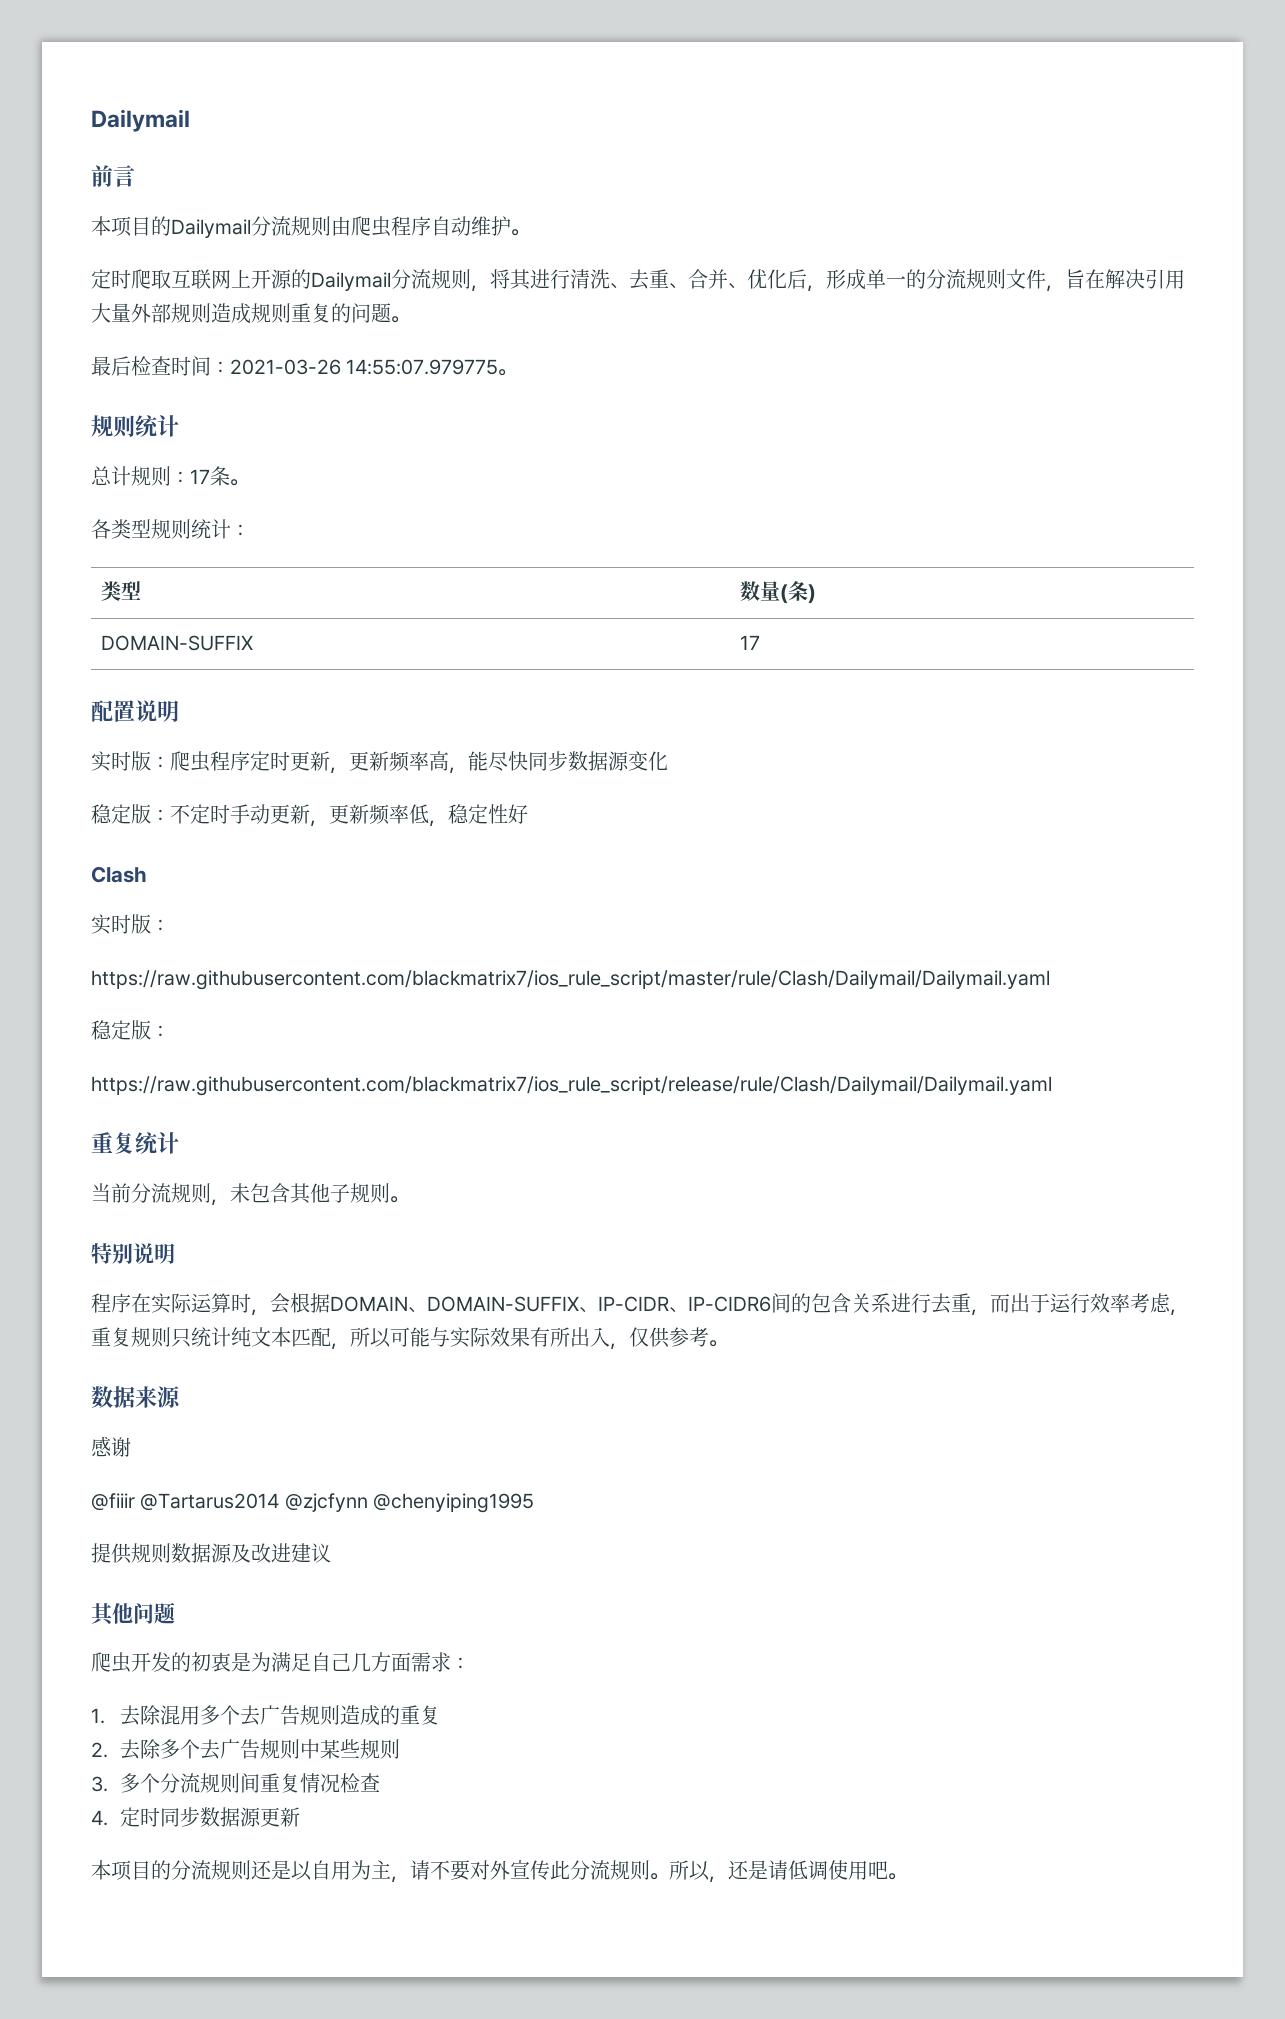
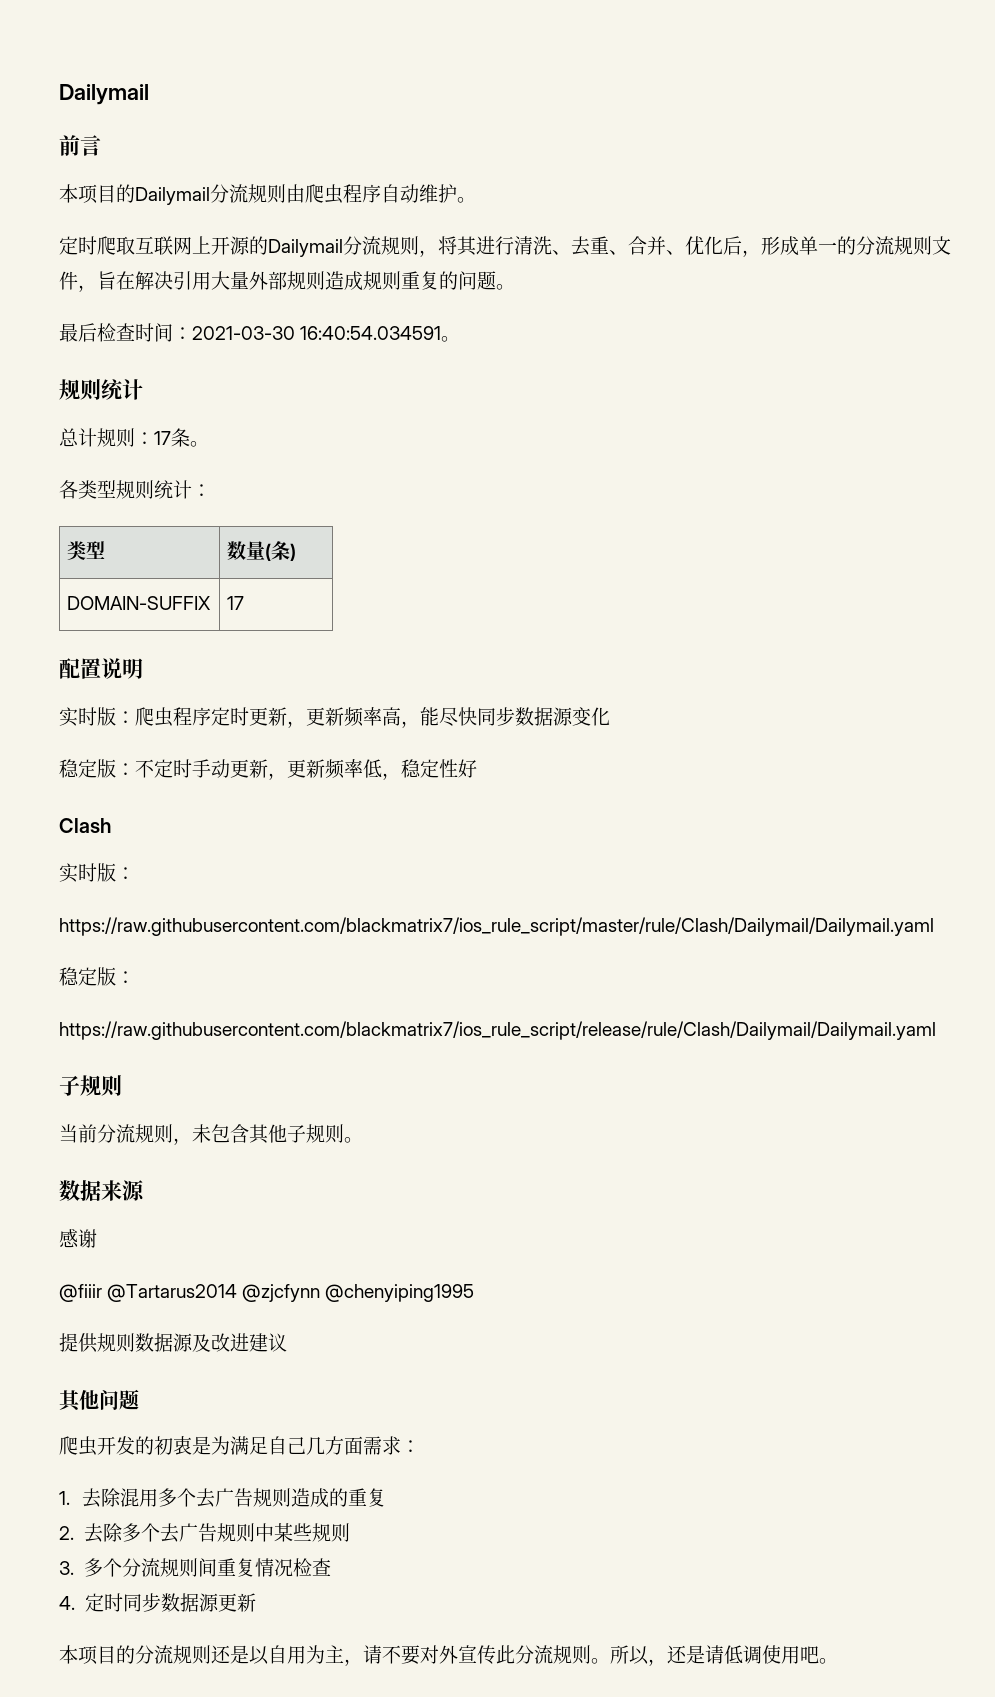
- 最后检查时间：2021-03-26 14:55:07.979775。
+ 最后检查时间：2021-03-30 16:40:54.034591。
  https://raw.githubusercontent.com/blackmatrix7/ios_rule_script/release/rule/Clash/Dailymail/Dailymail.yaml
- 重复统计
+ 子规则
- 特别说明
- 程序在实际运算时，会根据DOMAIN、DOMAIN-SUFFIX、IP-CIDR、IP-CIDR6间的包含关系进行去重，而出于运行效率考虑，重复规则只统计纯文本匹配，所以可能与实际效果有所出入，仅供参考。

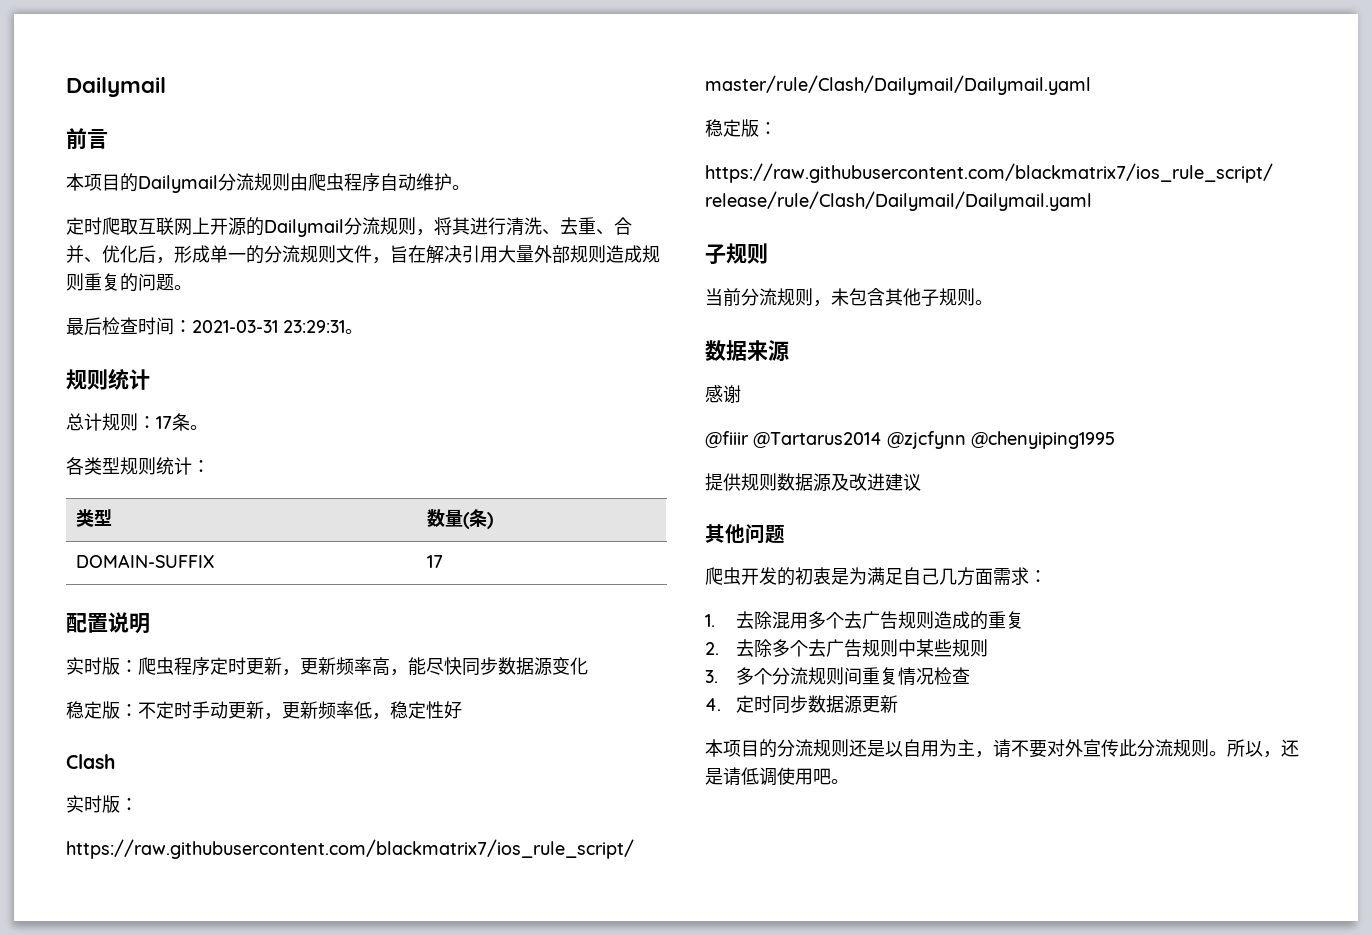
- 最后检查时间：2021-03-30 16:40:54.034591。
+ 最后检查时间：2021-03-31 23:29:31。

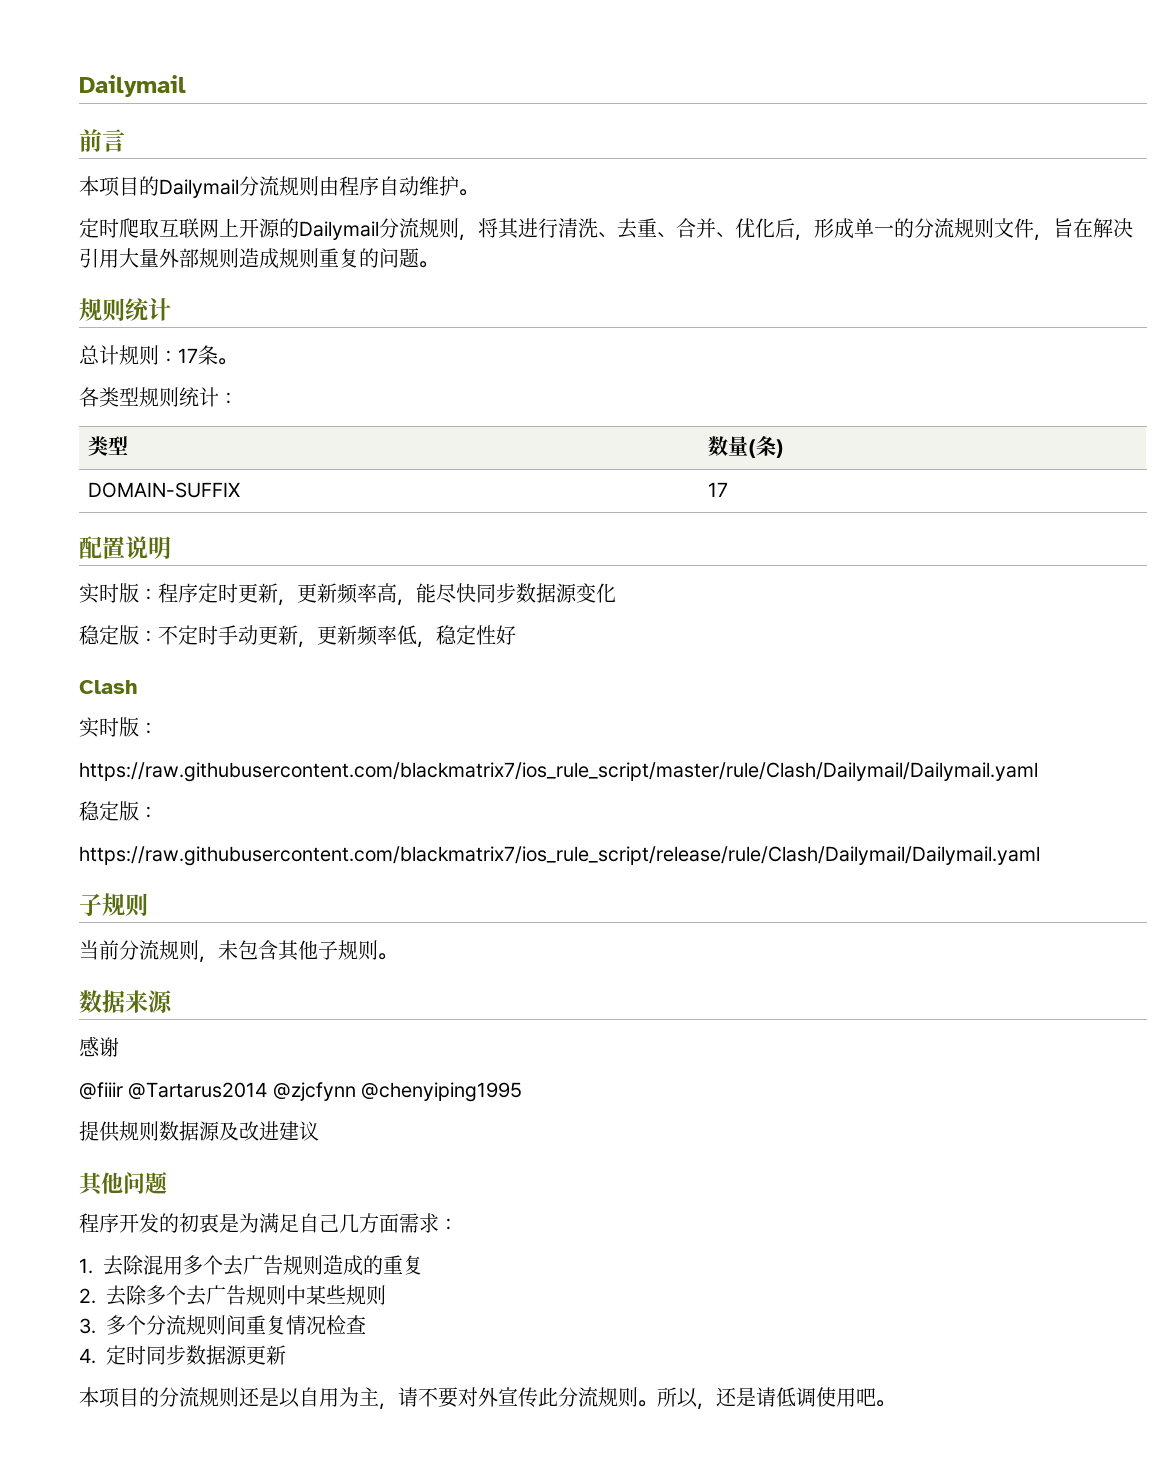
- 本项目的Dailymail分流规则由爬虫程序自动维护。
+ 本项目的Dailymail分流规则由程序自动维护。
- 最后检查时间：2021-03-31 23:29:31。
- 实时版：爬虫程序定时更新，更新频率高，能尽快同步数据源变化
+ 实时版：程序定时更新，更新频率高，能尽快同步数据源变化
- 爬虫开发的初衷是为满足自己几方面需求：
+ 程序开发的初衷是为满足自己几方面需求：

